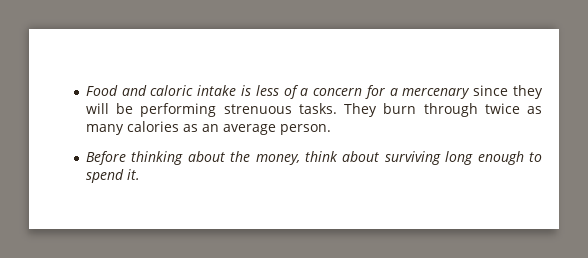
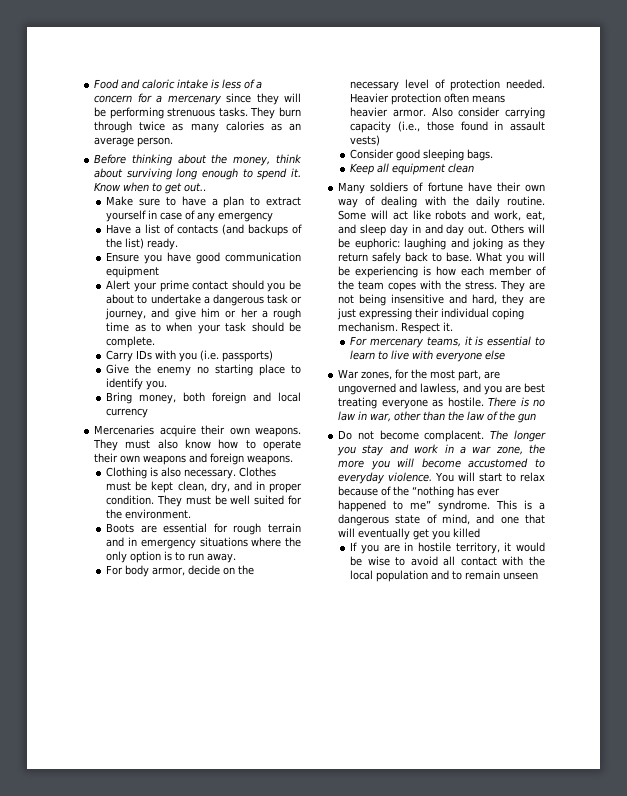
+ Know when to get out..
+ Make sure to have a plan to extract yourself in case of any emergency
+ Have a list of contacts (and backups of the list) ready.
+ Ensure you have good communication equipment
+ Alert your prime contact should you be about to undertake a dangerous task or journey, and give him or her a rough time as to when your task should be complete.
+ Carry IDs with you (i.e. passports)
+ Give the enemy no starting place to identify you.
+ Bring money, both foreign and local currency
+ Mercenaries acquire their own weapons. They must also know how to operate their own weapons and foreign weapons.
+ Clothing is also necessary. Clothes must be kept clean, dry, and in proper condition. They must be well suited for the environment.
+ Boots are essential for rough terrain and in emergency situations where the only option is to run away.
+ For body armor, decide on the necessary level of protection needed. Heavier protection often means heavier armor. Also consider carrying capacity (i.e., those found in assault vests)
+ Consider good sleeping bags.
+ Keep all equipment clean
+ Many soldiers of fortune have their own way of dealing with the daily routine. Some will act like robots and work, eat, and sleep day in and day out. Others will be euphoric: laughing and joking as they return safely back to base. What you will be experiencing is how each member of the team copes with the stress. They are not being insensitive and hard, they are just expressing their individual coping mechanism. Respect it.
+ For mercenary teams, it is essential to learn to live with everyone else
+ War zones, for the most part, are ungoverned and lawless, and you are best treating everyone as hostile. There is no law in war, other than the law of the gun
+ Do not become complacent. The longer you stay and work in a war zone, the more you will become accustomed to everyday violence. You will start to relax because of the “nothing has ever happened to me” syndrome. This is a dangerous state of mind, and one that will eventually get you killed
+ If you are in hostile territory, it would be wise to avoid all contact with the local population and to remain unseen

